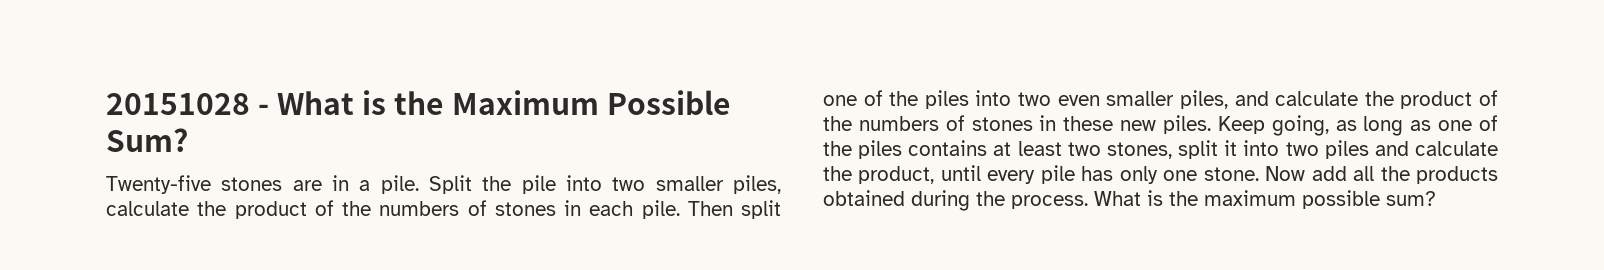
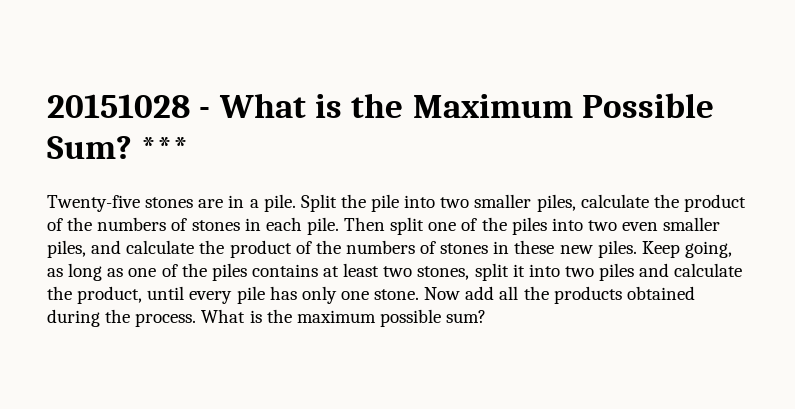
+ ***

